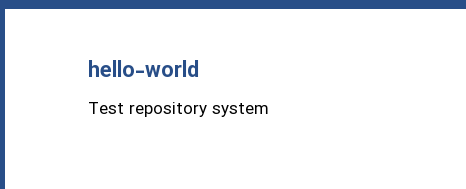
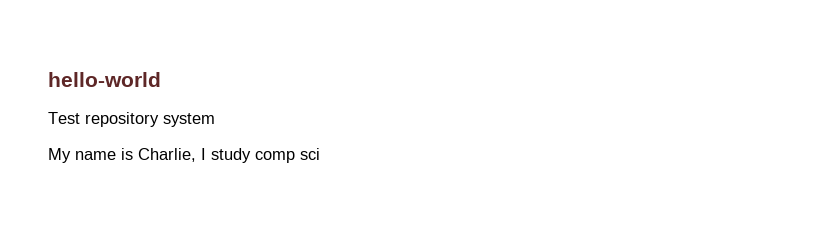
+ My name is Charlie, I study comp sci

